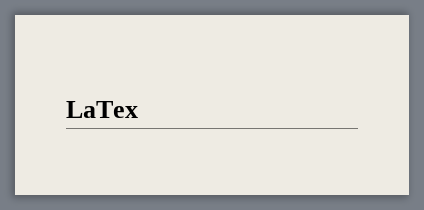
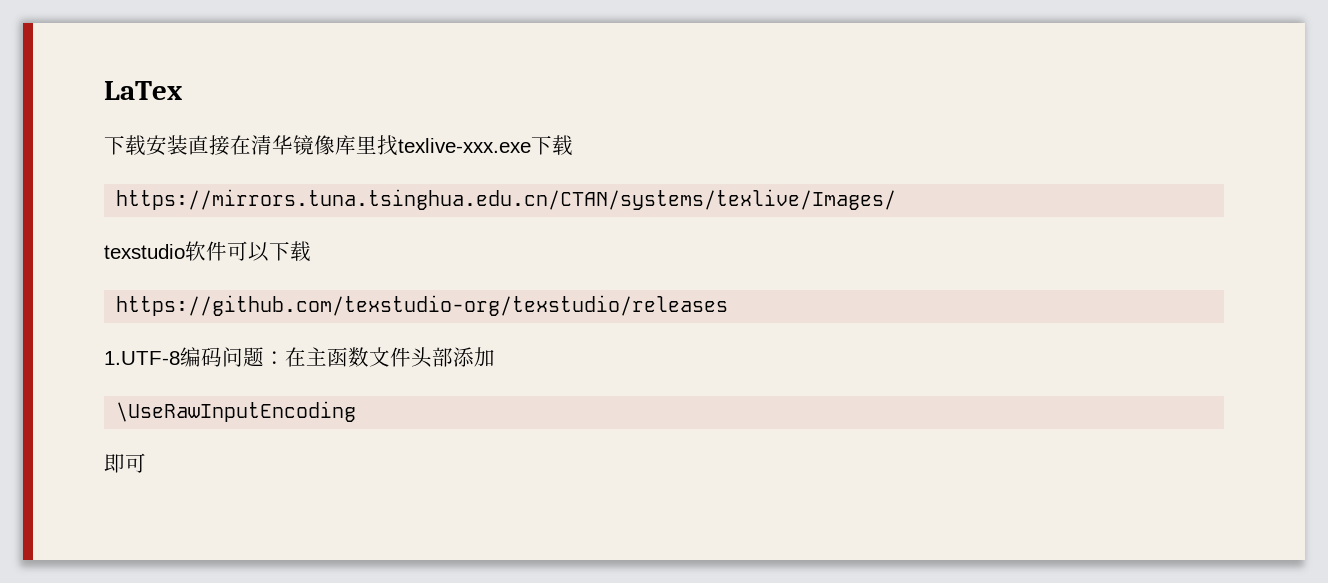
+ 下载安装直接在清华镜像库里找texlive-xxx.exe下载
+ https://mirrors.tuna.tsinghua.edu.cn/CTAN/systems/texlive/Images/
+ texstudio软件可以下载
+ https://github.com/texstudio-org/texstudio/releases
+ 1.UTF-8编码问题：在主函数文件头部添加
+ \UseRawInputEncoding
+ 即可

